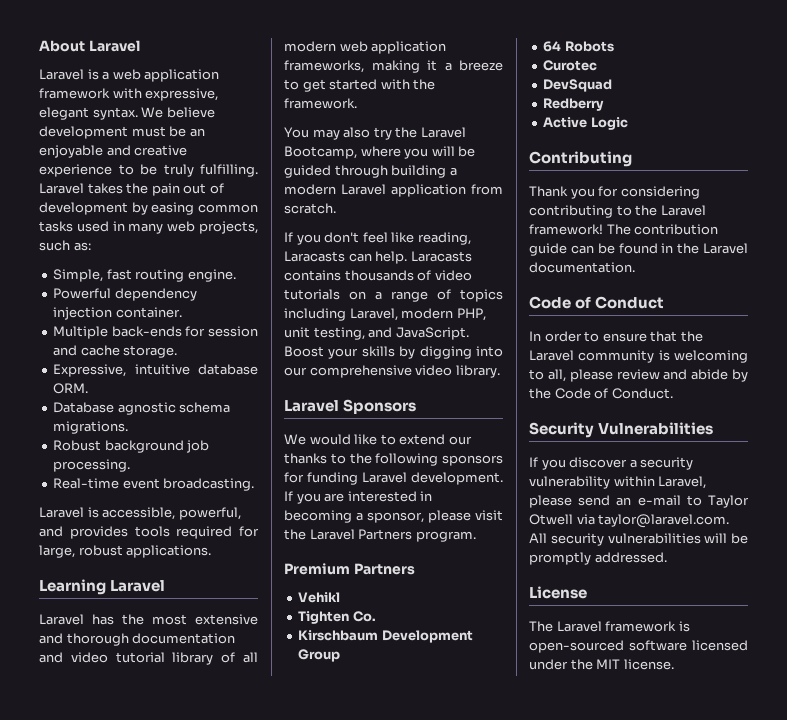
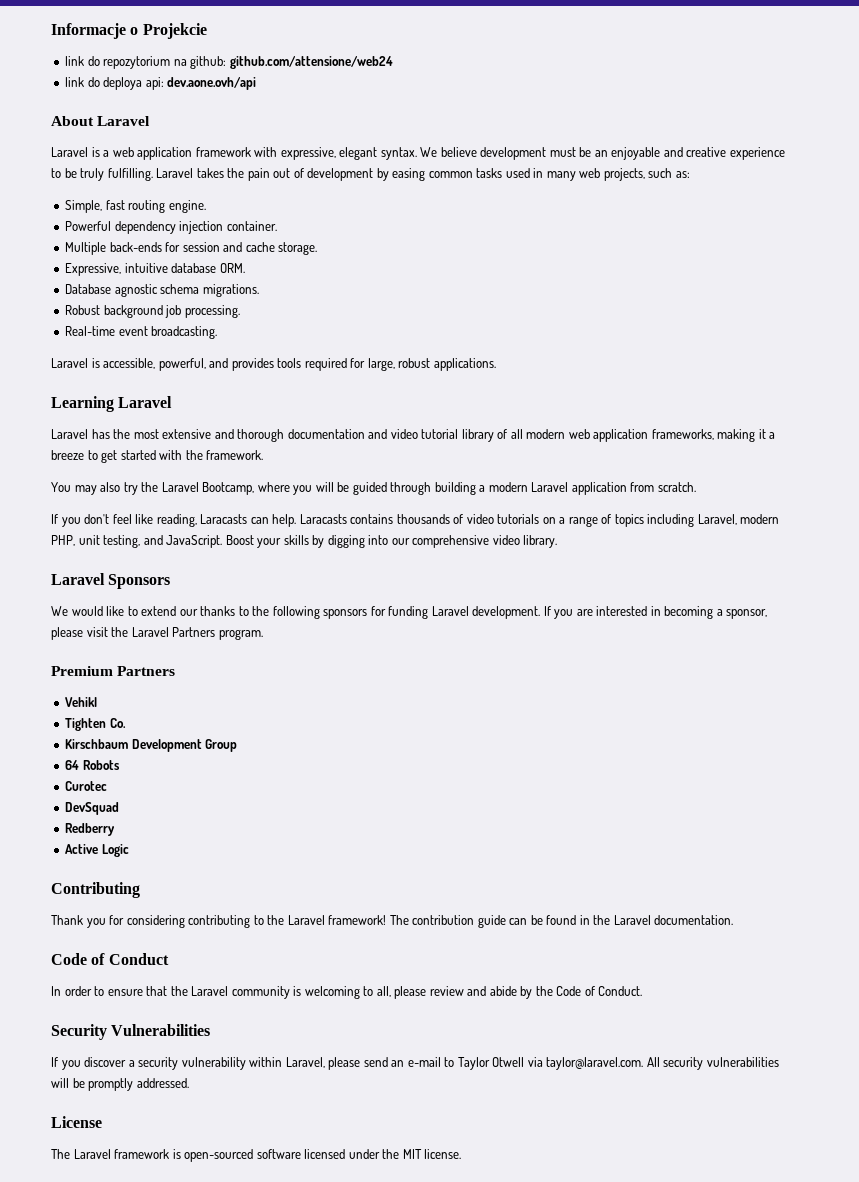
+ Informacje o Projekcie
+ link do repozytorium na github: github.com/attensione/web24
+ link do deploya api: dev.aone.ovh/api

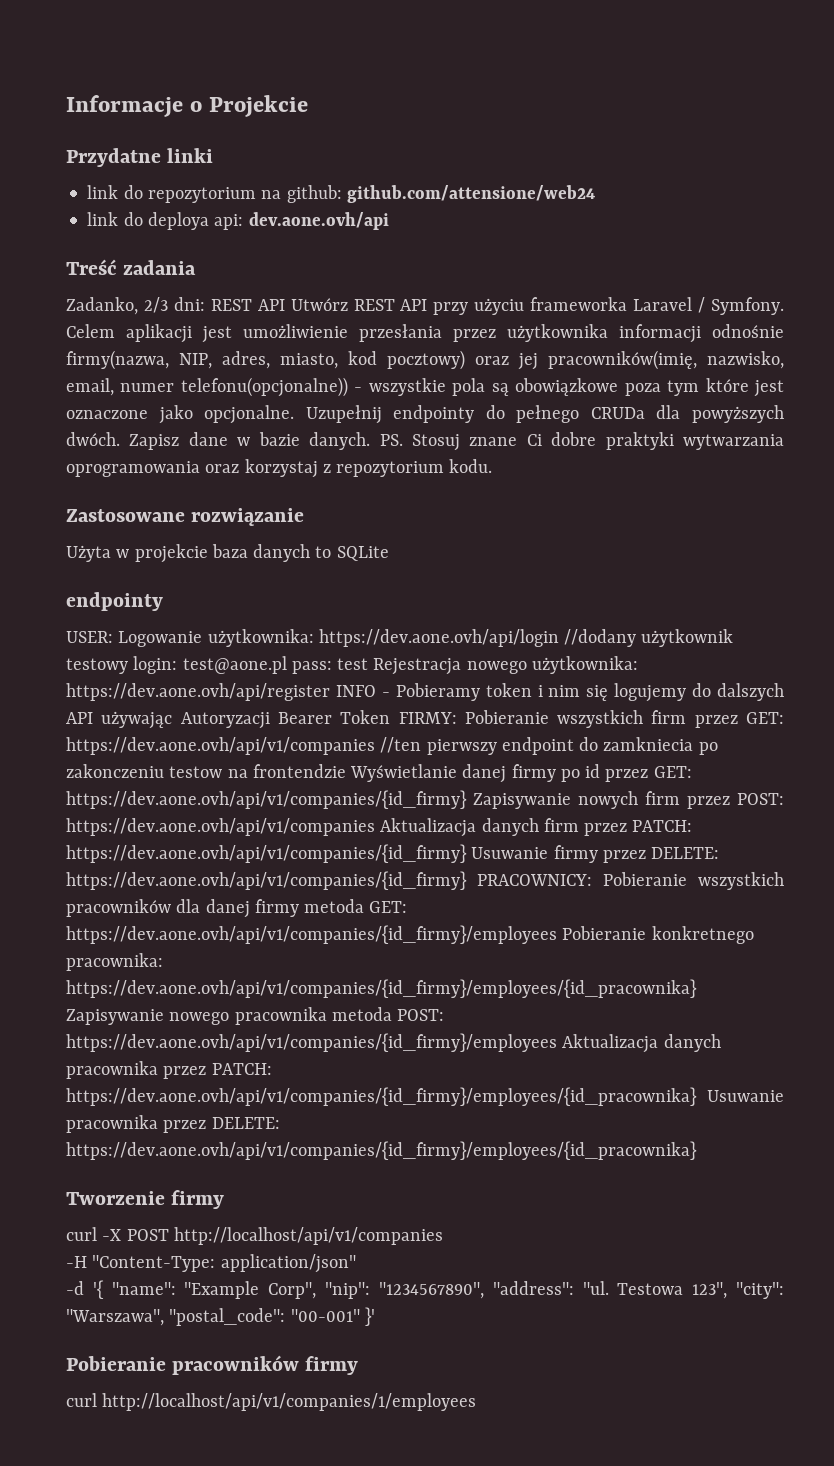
+ Przydatne linki
- About Laravel
- Laravel is a web application framework with expressive, elegant syntax. We believe development must be an enjoyable and creative experience to be truly fulfilling. Laravel takes the pain out of development by easing common tasks used in many web projects, such as:
- Simple, fast routing engine.
- Powerful dependency injection container.
- Multiple back-ends for session and cache storage.
- Expressive, intuitive database ORM.
- Database agnostic schema migrations.
- Robust background job processing.
- Real-time event broadcasting.
- Laravel is accessible, powerful, and provides tools required for large, robust applications.
- Learning Laravel
- Laravel has the most extensive and thorough documentation and video tutorial library of all modern web application frameworks, making it a breeze to get started with the framework.
- You may also try the Laravel Bootcamp, where you will be guided through building a modern Laravel application from scratch.
- If you don't feel like reading, Laracasts can help. Laracasts contains thousands of video tutorials on a range of topics including Laravel, modern PHP, unit testing, and JavaScript. Boost your skills by digging into our comprehensive video library.
- Laravel Sponsors
- We would like to extend our thanks to the following sponsors for funding Laravel development. If you are interested in becoming a sponsor, please visit the Laravel Partners program.
- Premium Partners
- Vehikl
- Tighten Co.
- Kirschbaum Development Group
- 64 Robots
- Curotec
- DevSquad
- Redberry
- Active Logic
- Contributing
- Thank you for considering contributing to the Laravel framework! The contribution guide can be found in the Laravel documentation.
- Code of Conduct
- In order to ensure that the Laravel community is welcoming to all, please review and abide by the Code of Conduct.
- Security Vulnerabilities
- If you discover a security vulnerability within Laravel, please send an e-mail to Taylor Otwell via taylor@laravel.com. All security vulnerabilities will be promptly addressed.
- License
- The Laravel framework is open-sourced software licensed under the MIT license.
+ Treść zadania
+ Zadanko, 2/3 dni: REST API Utwórz REST API przy użyciu frameworka Laravel / Symfony. Celem aplikacji jest umożliwienie przesłania przez użytkownika informacji odnośnie firmy(nazwa, NIP, adres, miasto, kod pocztowy) oraz jej pracowników(imię, nazwisko, email, numer telefonu(opcjonalne)) - wszystkie pola są obowiązkowe poza tym które jest oznaczone jako opcjonalne. Uzupełnij endpointy do pełnego CRUDa dla powyższych dwóch. Zapisz dane w bazie danych. PS. Stosuj znane Ci dobre praktyki wytwarzania oprogramowania oraz korzystaj z repozytorium kodu.
+ Zastosowane rozwiązanie
+ Użyta w projekcie baza danych to SQLite
+ endpointy
+ USER: Logowanie użytkownika: https://dev.aone.ovh/api/login //dodany użytkownik testowy login: test@aone.pl pass: test Rejestracja nowego użytkownika: https://dev.aone.ovh/api/register INFO - Pobieramy token i nim się logujemy do dalszych API używając Autoryzacji Bearer Token FIRMY: Pobieranie wszystkich firm przez GET: https://dev.aone.ovh/api/v1/companies //ten pierwszy endpoint do zamkniecia po zakonczeniu testow na frontendzie Wyświetlanie danej firmy po id przez GET: https://dev.aone.ovh/api/v1/companies/{id_firmy} Zapisywanie nowych firm przez POST: https://dev.aone.ovh/api/v1/companies Aktualizacja danych firm przez PATCH: https://dev.aone.ovh/api/v1/companies/{id_firmy} Usuwanie firmy przez DELETE: https://dev.aone.ovh/api/v1/companies/{id_firmy} PRACOWNICY: Pobieranie wszystkich pracowników dla danej firmy metoda GET: https://dev.aone.ovh/api/v1/companies/{id_firmy}/employees Pobieranie konkretnego pracownika: https://dev.aone.ovh/api/v1/companies/{id_firmy}/employees/{id_pracownika} Zapisywanie nowego pracownika metoda POST: https://dev.aone.ovh/api/v1/companies/{id_firmy}/employees Aktualizacja danych pracownika przez PATCH: https://dev.aone.ovh/api/v1/companies/{id_firmy}/employees/{id_pracownika} Usuwanie pracownika przez DELETE: https://dev.aone.ovh/api/v1/companies/{id_firmy}/employees/{id_pracownika}
+ Tworzenie firmy
+ curl -X POST http://localhost/api/v1/companies
+ -H "Content-Type: application/json"
+ -d '{ "name": "Example Corp", "nip": "1234567890", "address": "ul. Testowa 123", "city": "Warszawa", "postal_code": "00-001" }'
+ Pobieranie pracowników firmy
+ curl http://localhost/api/v1/companies/1/employees

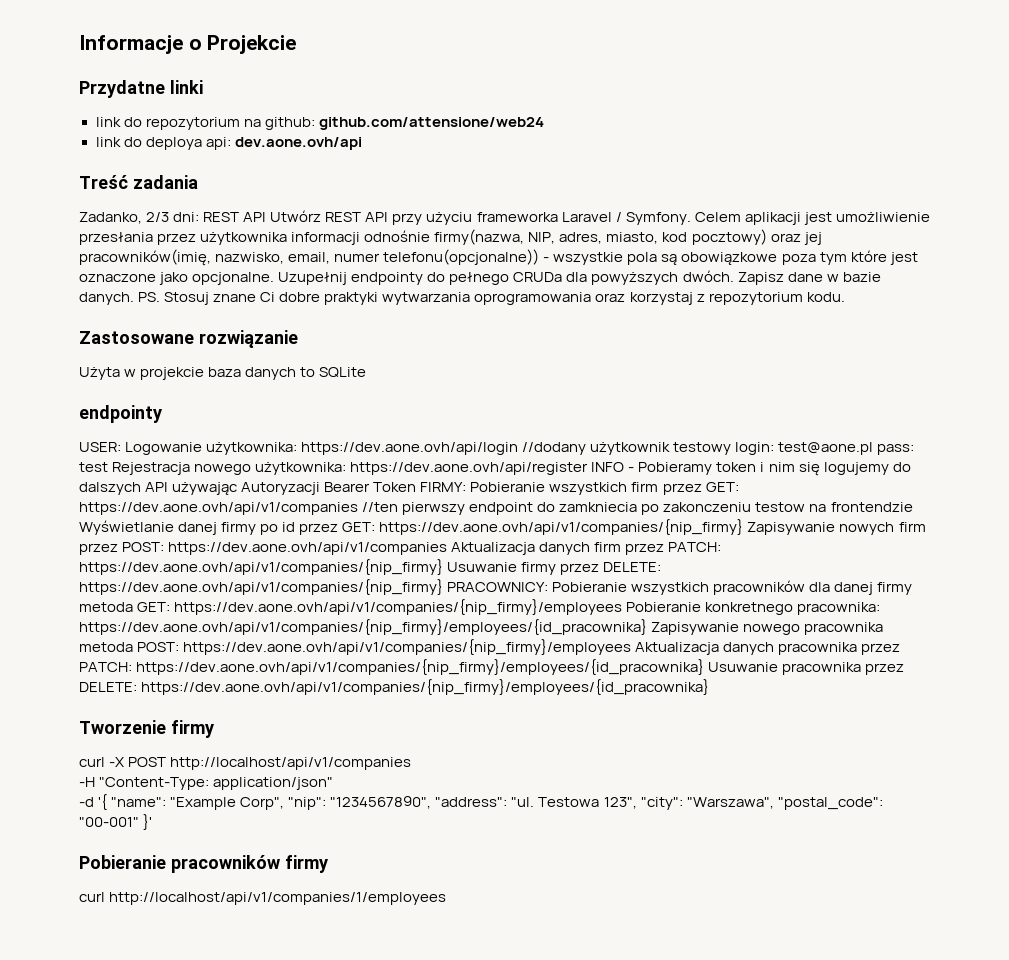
- https://dev.aone.ovh/api/v1/companies/{id_firmy} Zapisywanie nowych firm przez POST:
+ https://dev.aone.ovh/api/v1/companies/{nip_firmy} Zapisywanie nowych firm przez POST:
- https://dev.aone.ovh/api/v1/companies/{id_firmy} Usuwanie firmy przez DELETE:
+ https://dev.aone.ovh/api/v1/companies/{nip_firmy} Usuwanie firmy przez DELETE:
- https://dev.aone.ovh/api/v1/companies/{id_firmy} PRACOWNICY:
+ https://dev.aone.ovh/api/v1/companies/{nip_firmy} PRACOWNICY:
- https://dev.aone.ovh/api/v1/companies/{id_firmy}/employees Pobieranie konkretnego pracownika:
+ https://dev.aone.ovh/api/v1/companies/{nip_firmy}/employees Pobieranie konkretnego pracownika:
- https://dev.aone.ovh/api/v1/companies/{id_firmy}/employees/{id_pracownika} Zapisywanie nowego pracownika metoda POST:
+ https://dev.aone.ovh/api/v1/companies/{nip_firmy}/employees/{id_pracownika} Zapisywanie nowego pracownika metoda POST:
- https://dev.aone.ovh/api/v1/companies/{id_firmy}/employees Aktualizacja danych pracownika przez PATCH:
+ https://dev.aone.ovh/api/v1/companies/{nip_firmy}/employees Aktualizacja danych pracownika przez PATCH:
- https://dev.aone.ovh/api/v1/companies/{id_firmy}/employees/{id_pracownika} Usuwanie pracownika przez DELETE: https://dev.aone.ovh/api/v1/companies/{id_firmy}/employees/{id_pracownika}
+ https://dev.aone.ovh/api/v1/companies/{nip_firmy}/employees/{id_pracownika} Usuwanie pracownika przez DELETE: https://dev.aone.ovh/api/v1/companies/{nip_firmy}/employees/{id_pracownika}

